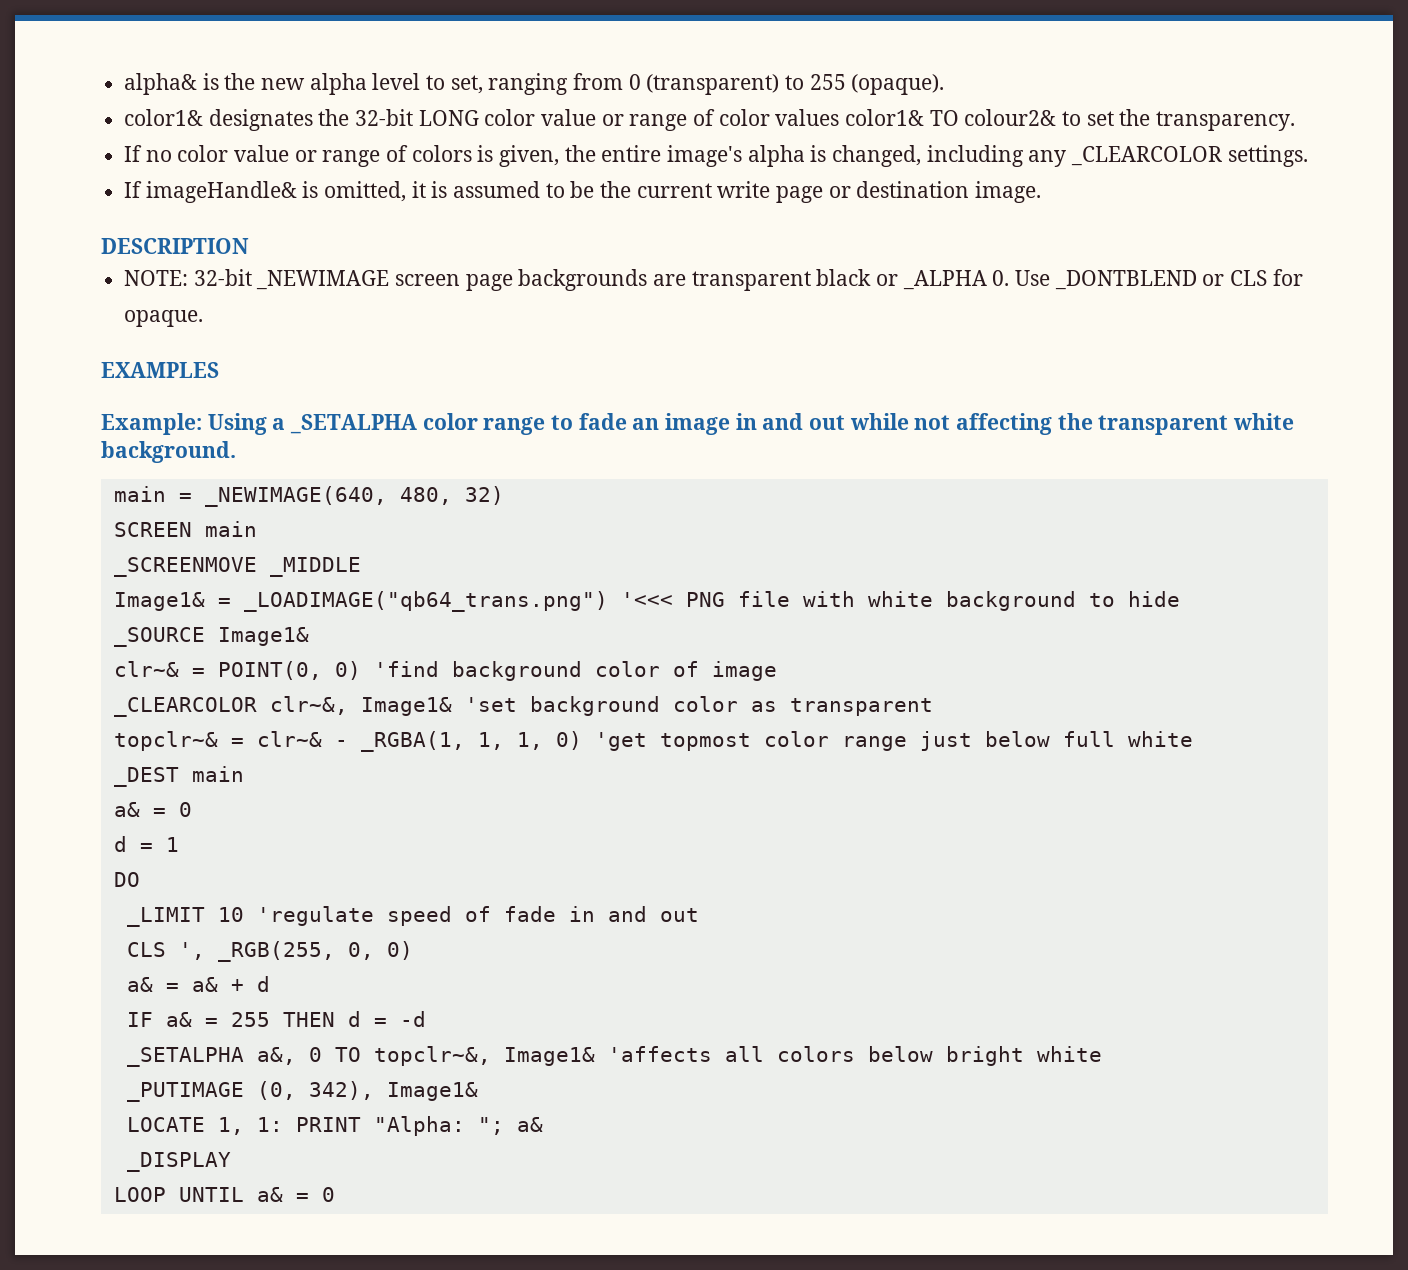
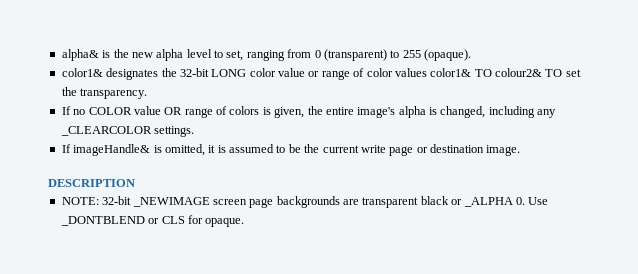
- color1& designates the 32-bit LONG color value or range of color values color1& TO colour2& to set the transparency.
+ color1& designates the 32-bit LONG color value or range of color values color1& TO colour2& TO set the transparency.
- If no color value or range of colors is given, the entire image's alpha is changed, including any _CLEARCOLOR settings.
+ If no COLOR value OR range of colors is given, the entire image's alpha is changed, including any _CLEARCOLOR settings.
- EXAMPLES
- Example: Using a _SETALPHA color range to fade an image in and out while not affecting the transparent white background.
- main = _NEWIMAGE(640, 480, 32)
- SCREEN main
- _SCREENMOVE _MIDDLE
- Image1& = _LOADIMAGE("qb64_trans.png") '<<< PNG file with white background to hide
- _SOURCE Image1&
- clr~& = POINT(0, 0) 'find background color of image
- _CLEARCOLOR clr~&, Image1& 'set background color as transparent
- topclr~& = clr~& - _RGBA(1, 1, 1, 0) 'get topmost color range just below full white
- _DEST main
- a& = 0
- d = 1
- DO
- _LIMIT 10 'regulate speed of fade in and out
- CLS ', _RGB(255, 0, 0)
- a& = a& + d
- IF a& = 255 THEN d = -d
- _SETALPHA a&, 0 TO topclr~&, Image1& 'affects all colors below bright white
- _PUTIMAGE (0, 342), Image1&
- LOCATE 1, 1: PRINT "Alpha: "; a&
- _DISPLAY
- LOOP UNTIL a& = 0

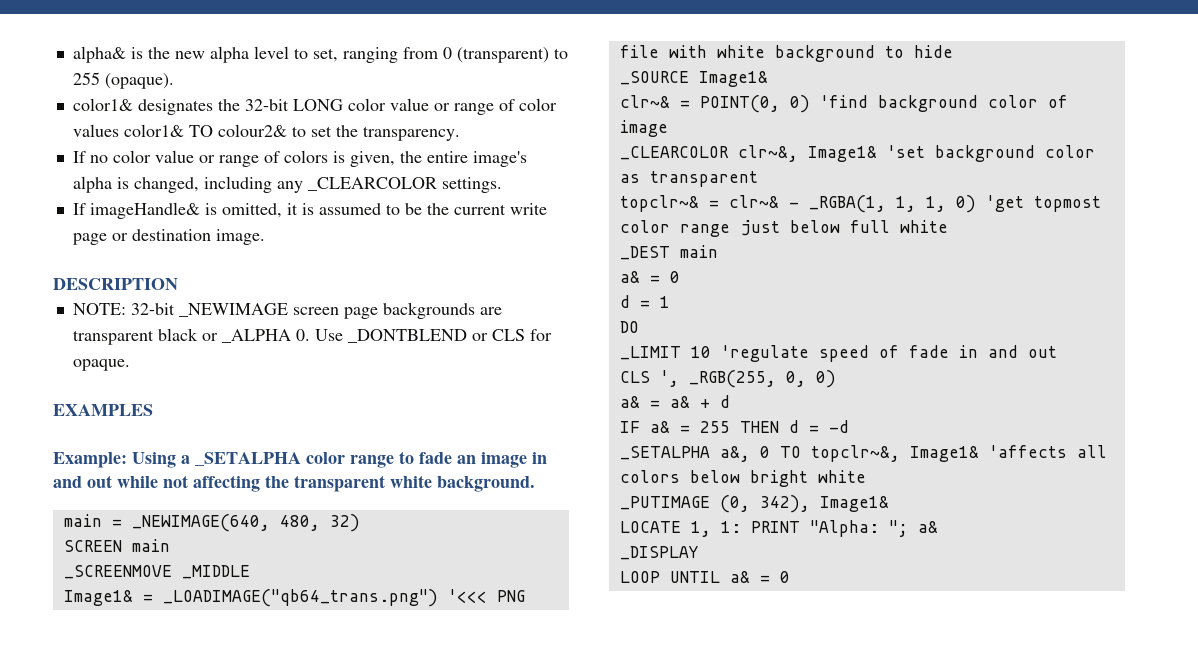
- color1& designates the 32-bit LONG color value or range of color values color1& TO colour2& TO set the transparency.
+ color1& designates the 32-bit LONG color value or range of color values color1& TO colour2& to set the transparency.
- If no COLOR value OR range of colors is given, the entire image's alpha is changed, including any _CLEARCOLOR settings.
+ If no color value or range of colors is given, the entire image's alpha is changed, including any _CLEARCOLOR settings.
+ EXAMPLES
+ Example: Using a _SETALPHA color range to fade an image in and out while not affecting the transparent white background.
+ main = _NEWIMAGE(640, 480, 32)
+ SCREEN main
+ _SCREENMOVE _MIDDLE
+ Image1& = _LOADIMAGE("qb64_trans.png") '<<< PNG file with white background to hide
+ _SOURCE Image1&
+ clr~& = POINT(0, 0) 'find background color of image
+ _CLEARCOLOR clr~&, Image1& 'set background color as transparent
+ topclr~& = clr~& - _RGBA(1, 1, 1, 0) 'get topmost color range just below full white
+ _DEST main
+ a& = 0
+ d = 1
+ DO
+ _LIMIT 10 'regulate speed of fade in and out
+ CLS ', _RGB(255, 0, 0)
+ a& = a& + d
+ IF a& = 255 THEN d = -d
+ _SETALPHA a&, 0 TO topclr~&, Image1& 'affects all colors below bright white
+ _PUTIMAGE (0, 342), Image1&
+ LOCATE 1, 1: PRINT "Alpha: "; a&
+ _DISPLAY
+ LOOP UNTIL a& = 0

